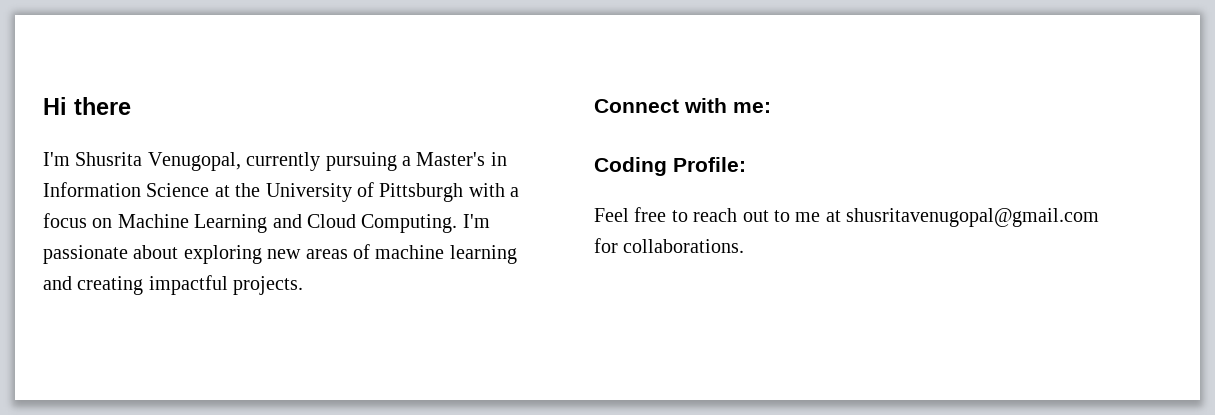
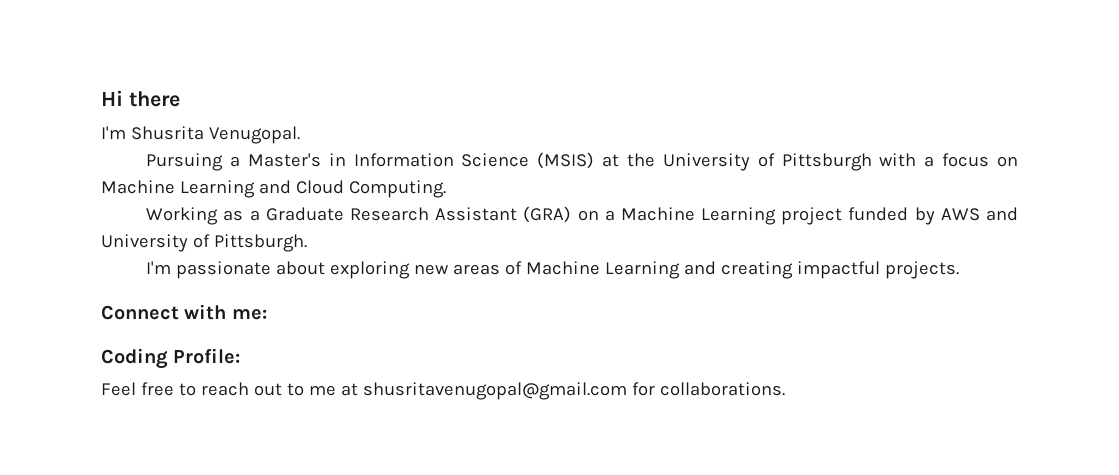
- I'm Shusrita Venugopal, currently pursuing a Master's in Information Science at the University of Pittsburgh with a focus on Machine Learning and Cloud Computing. I'm passionate about exploring new areas of machine learning and creating impactful projects.
+ I'm Shusrita Venugopal.
+ Pursuing a Master's in Information Science (MSIS) at the University of Pittsburgh with a focus on Machine Learning and Cloud Computing.
+ Working as a Graduate Research Assistant (GRA) on a Machine Learning project funded by AWS and University of Pittsburgh.
+ I'm passionate about exploring new areas of Machine Learning and creating impactful projects.

